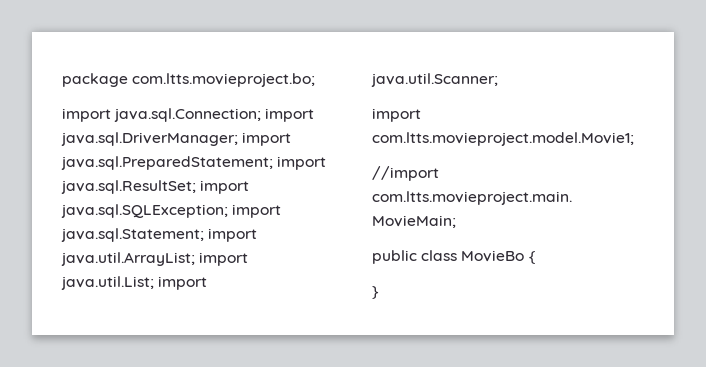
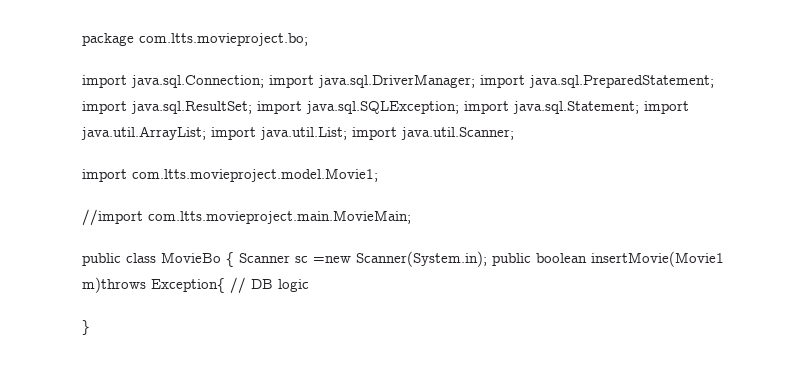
- public class MovieBo {
+ public class MovieBo { Scanner sc =new Scanner(System.in); public boolean insertMovie(Movie1 m)throws Exception{ // DB logic

